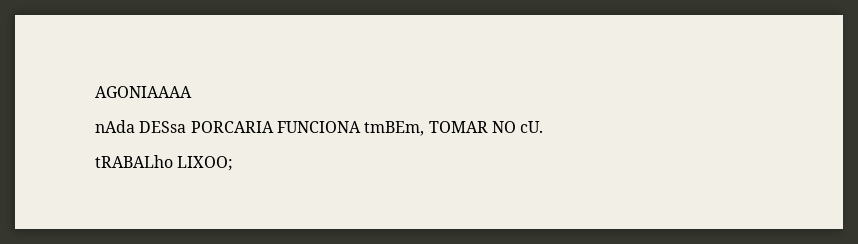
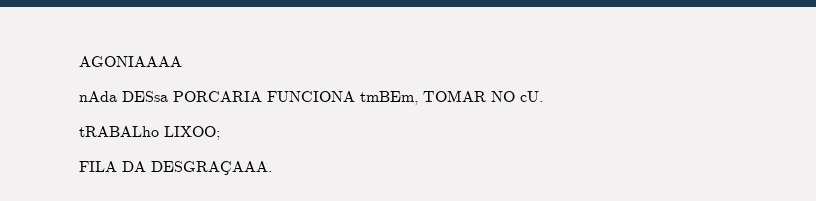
+ FILA DA DESGRAÇAAA.

